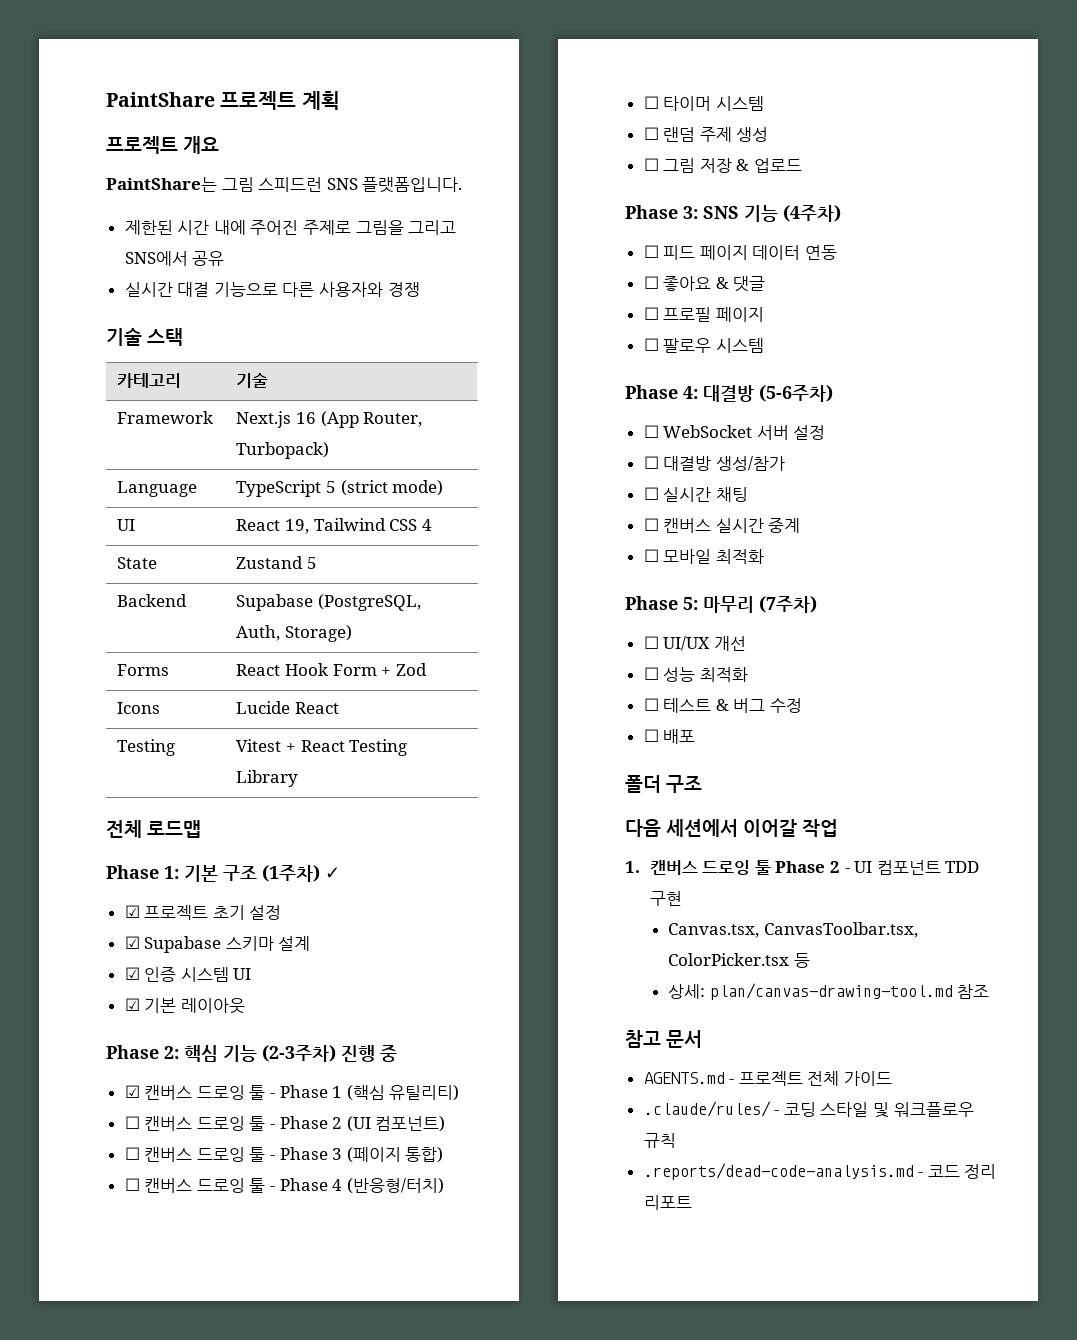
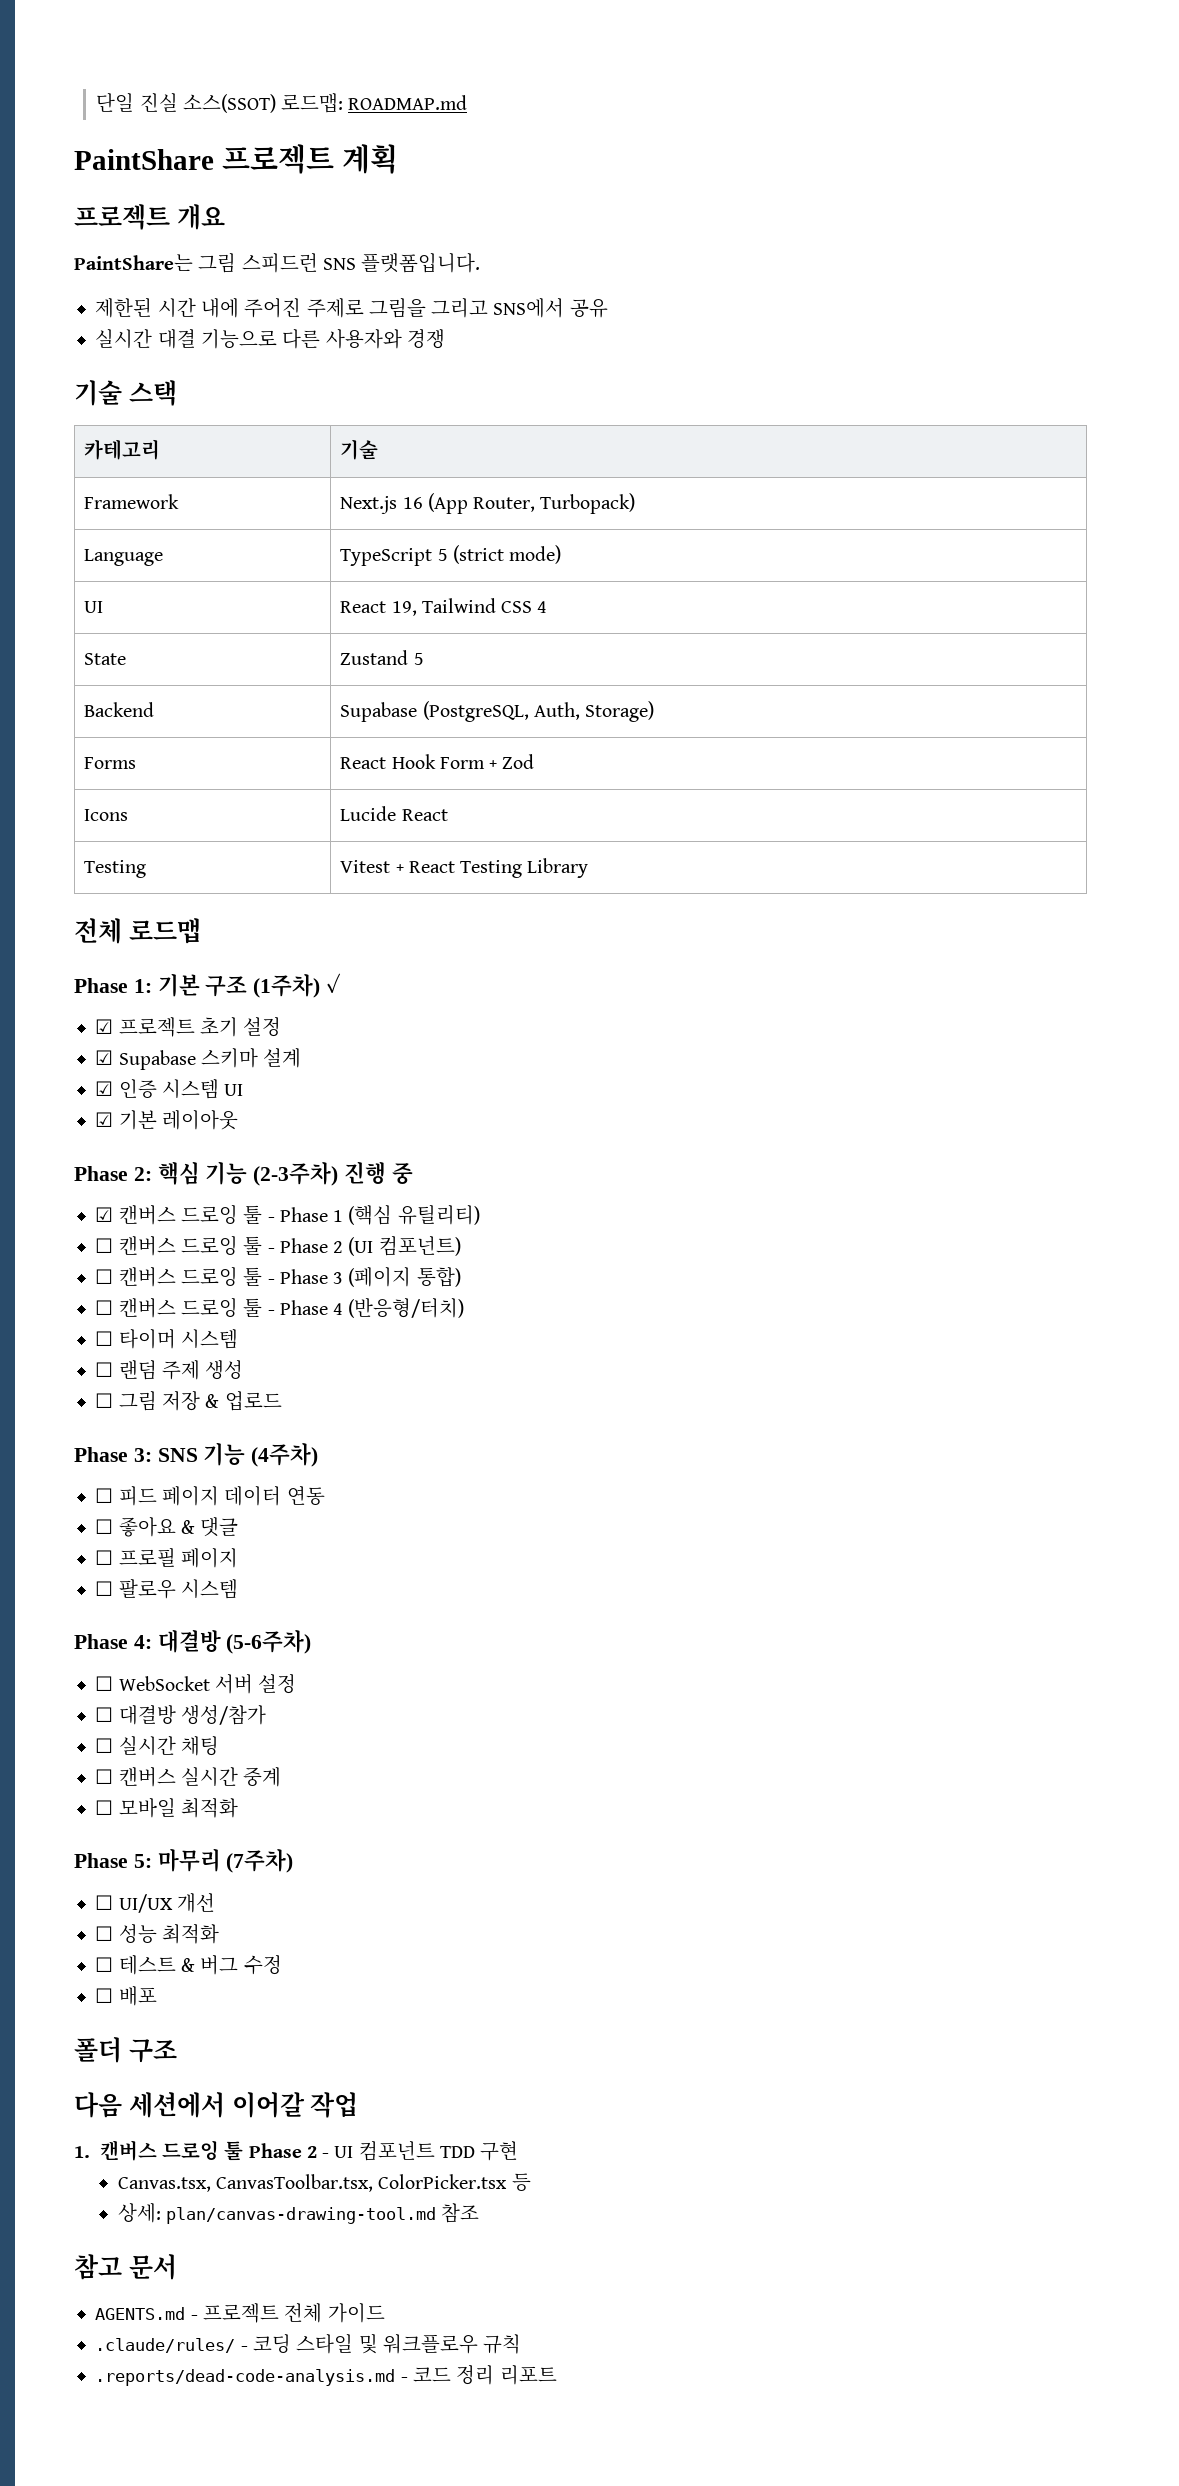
+ 단일 진실 소스(SSOT) 로드맵: ROADMAP.md

